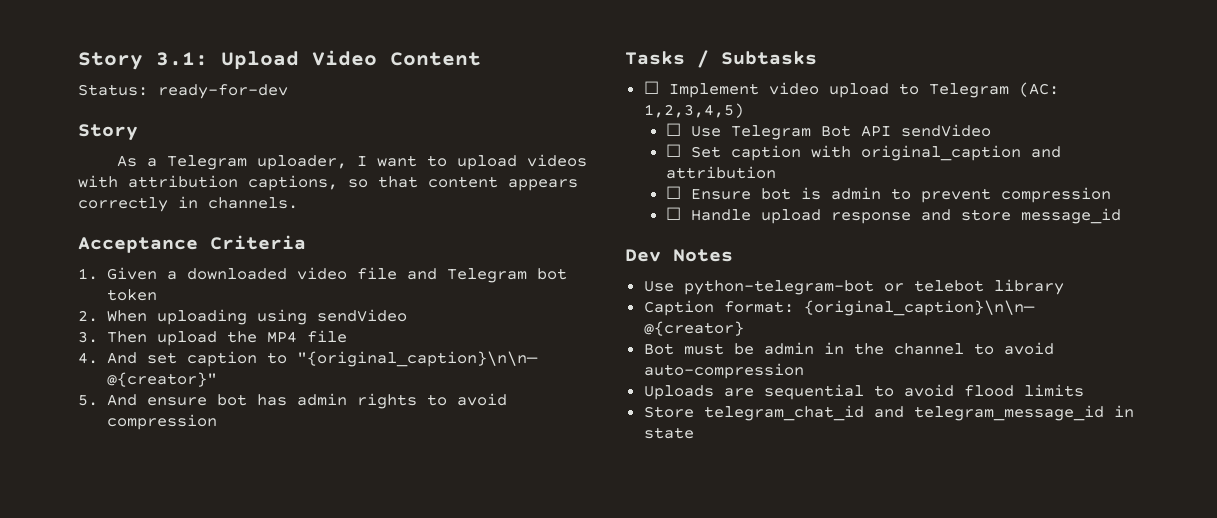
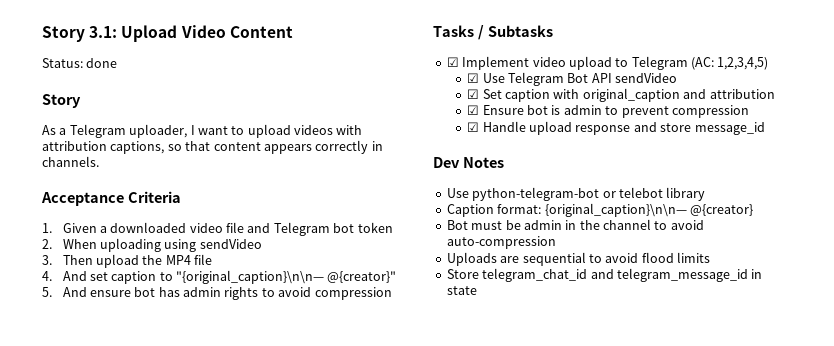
- Status: ready-for-dev
+ Status: done
- ☐ Implement video upload to Telegram (AC: 1,2,3,4,5)
+ ☑ Implement video upload to Telegram (AC: 1,2,3,4,5)
- ☐ Use Telegram Bot API sendVideo
+ ☑ Use Telegram Bot API sendVideo
- ☐ Set caption with original_caption and attribution
+ ☑ Set caption with original_caption and attribution
- ☐ Ensure bot is admin to prevent compression
+ ☑ Ensure bot is admin to prevent compression
- ☐ Handle upload response and store message_id
+ ☑ Handle upload response and store message_id

